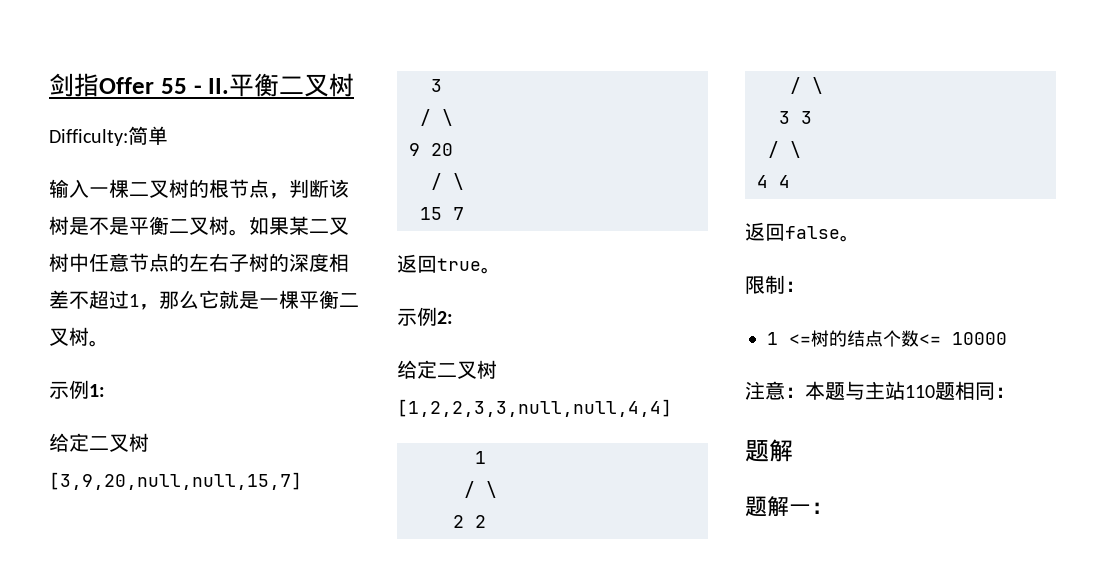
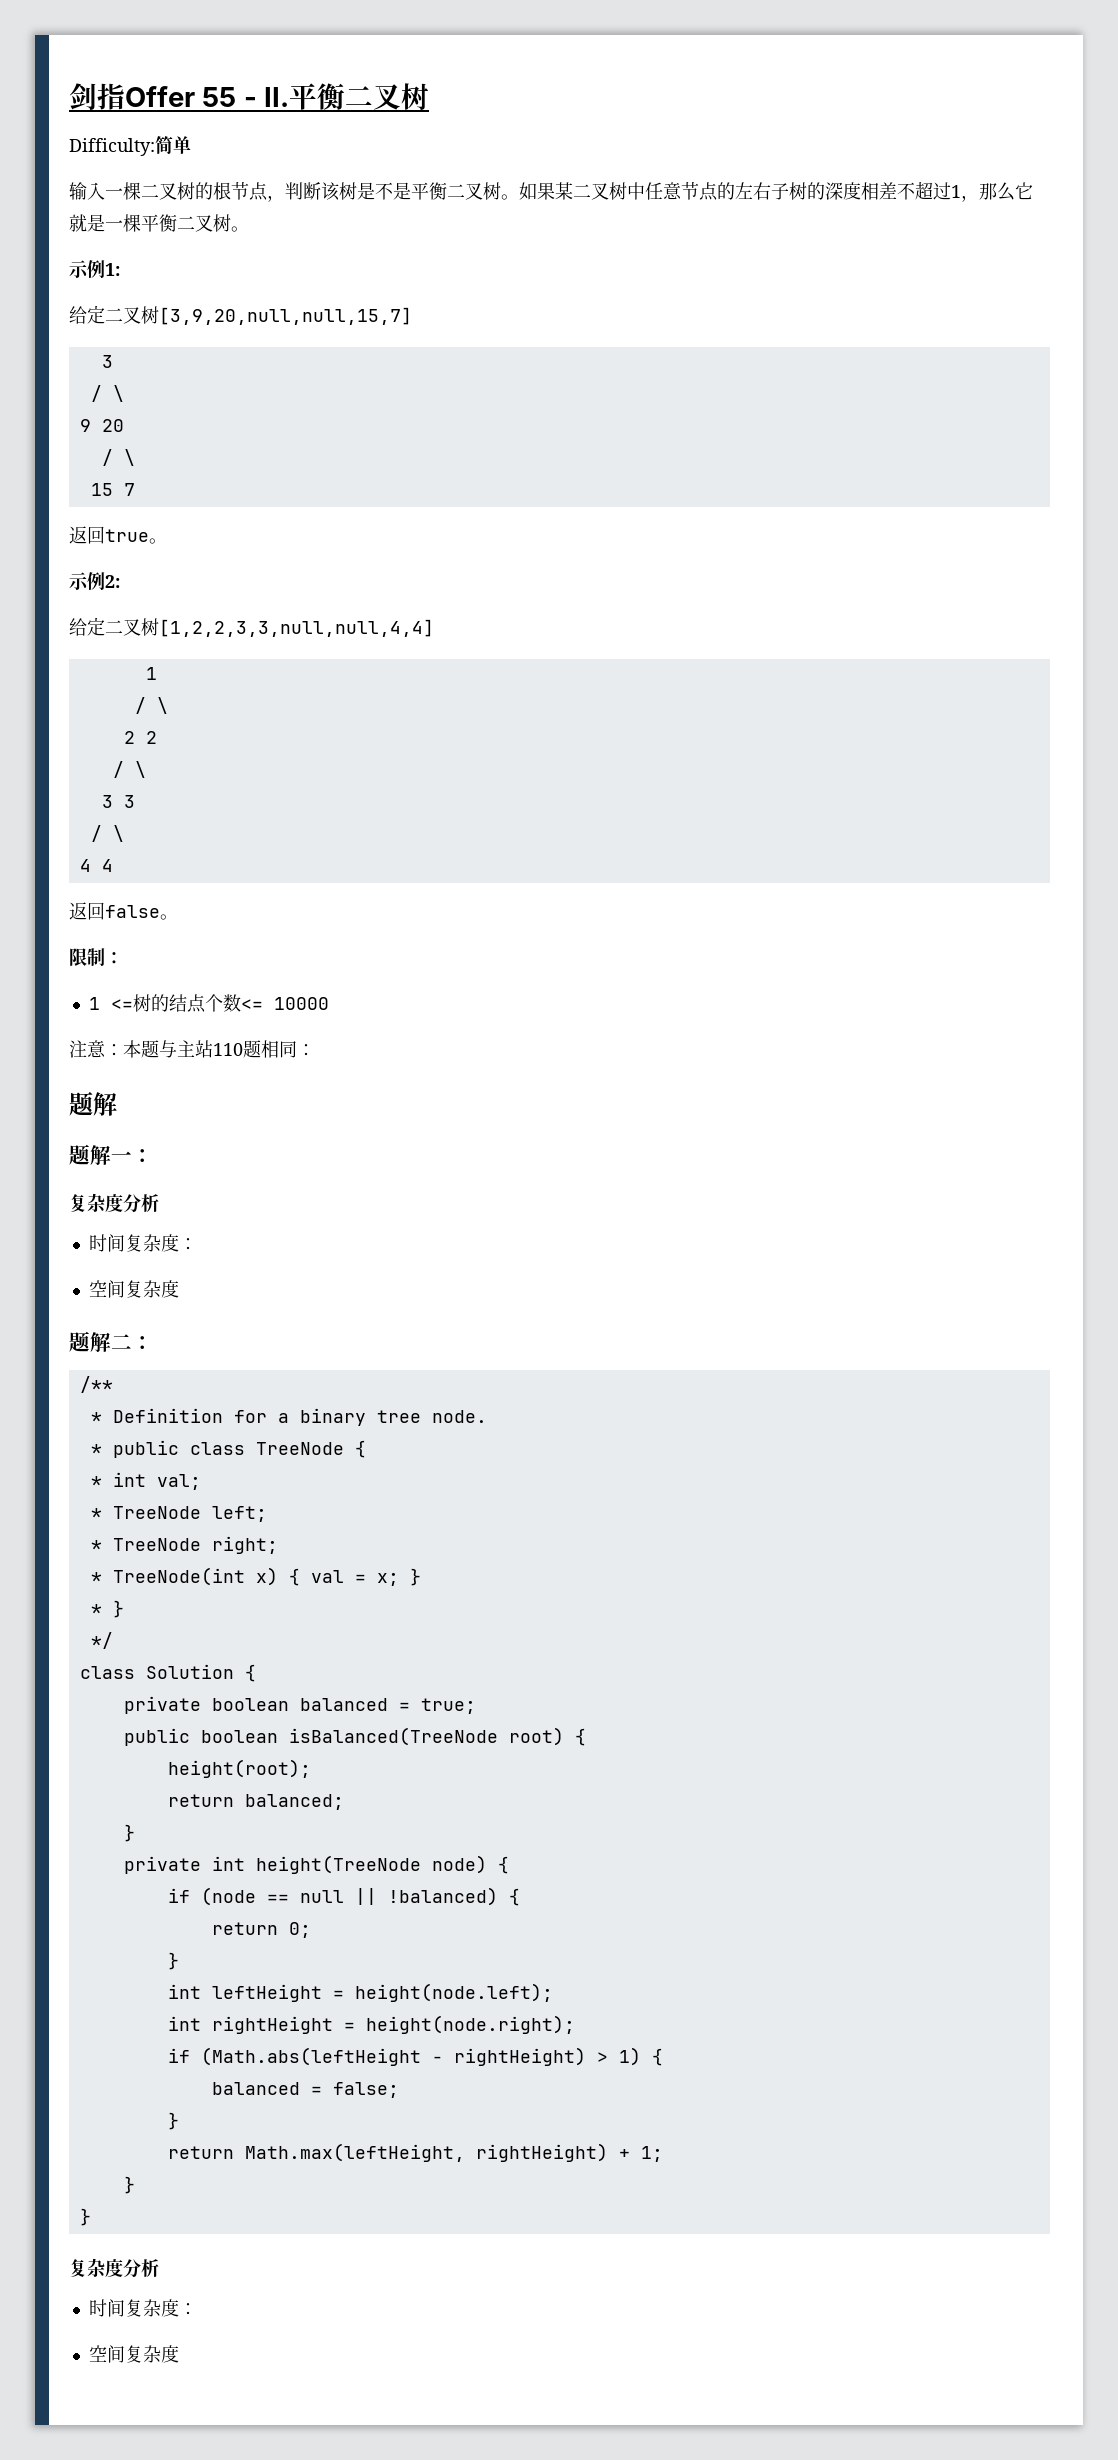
  题解一：
+ 复杂度分析
+ 时间复杂度：
+ 空间复杂度
+ 题解二：
+ /**
+ * Definition for a binary tree node.
+ * public class TreeNode {
+ * int val;
+ * TreeNode left;
+ * TreeNode right;
+ * TreeNode(int x) { val = x; }
+ * }
+ */
+ class Solution {
+ private boolean balanced = true;
+ public boolean isBalanced(TreeNode root) {
+ height(root);
+ return balanced;
+ }
+ private int height(TreeNode node) {
+ if (node == null || !balanced) {
+ return 0;
+ }
+ int leftHeight = height(node.left);
+ int rightHeight = height(node.right);
+ if (Math.abs(leftHeight - rightHeight) > 1) {
+ balanced = false;
+ }
+ return Math.max(leftHeight, rightHeight) + 1;
+ }
+ }
+ 复杂度分析
+ 时间复杂度：
+ 空间复杂度

